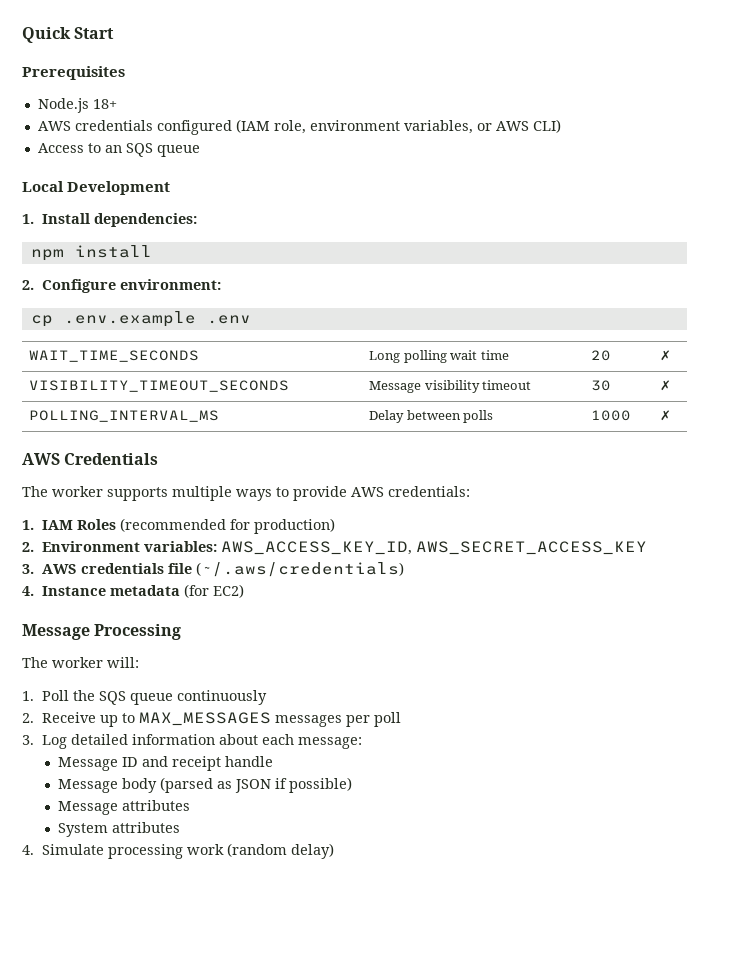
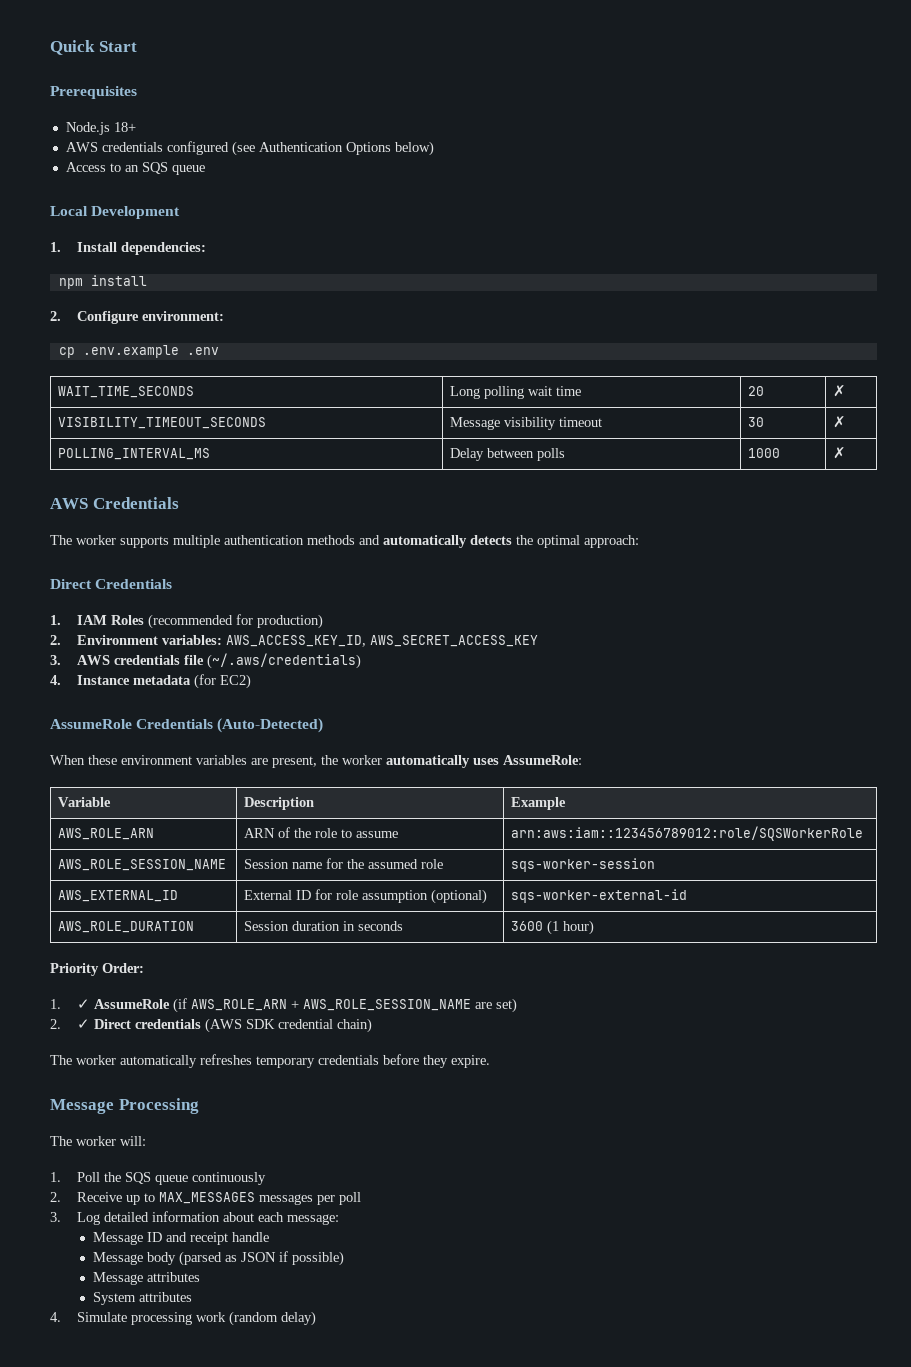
- AWS credentials configured (IAM role, environment variables, or AWS CLI)
+ AWS credentials configured (see Authentication Options below)
- The worker supports multiple ways to provide AWS credentials:
+ The worker supports multiple authentication methods and automatically detects the optimal approach:
+ Direct Credentials
+ AssumeRole Credentials (Auto-Detected)
+ When these environment variables are present, the worker automatically uses AssumeRole:
+ Variable | Description | Example
+ AWS_ROLE_ARN | ARN of the role to assume | arn:aws:iam::123456789012:role/SQSWorkerRole
+ AWS_ROLE_SESSION_NAME | Session name for the assumed role | sqs-worker-session
+ AWS_EXTERNAL_ID | External ID for role assumption (optional) | sqs-worker-external-id
+ AWS_ROLE_DURATION | Session duration in seconds | 3600 (1 hour)
+ Priority Order:
+ 1. ✓ AssumeRole (if AWS_ROLE_ARN + AWS_ROLE_SESSION_NAME are set)
+ 2. ✓ Direct credentials (AWS SDK credential chain)
+ The worker automatically refreshes temporary credentials before they expire.

